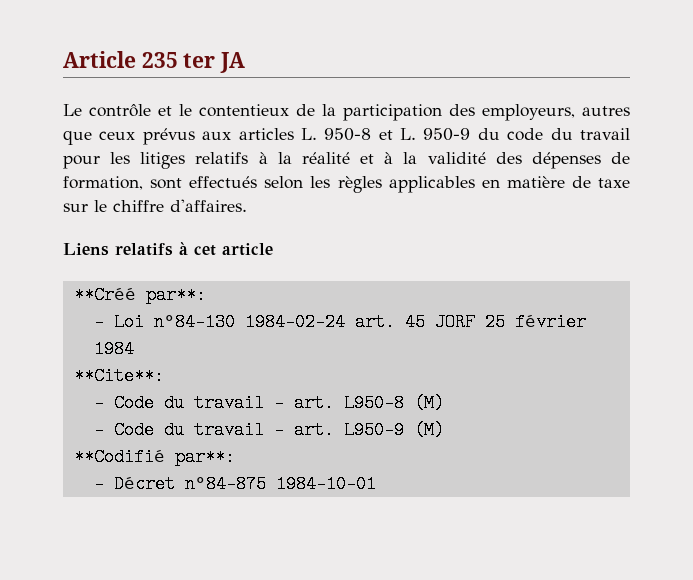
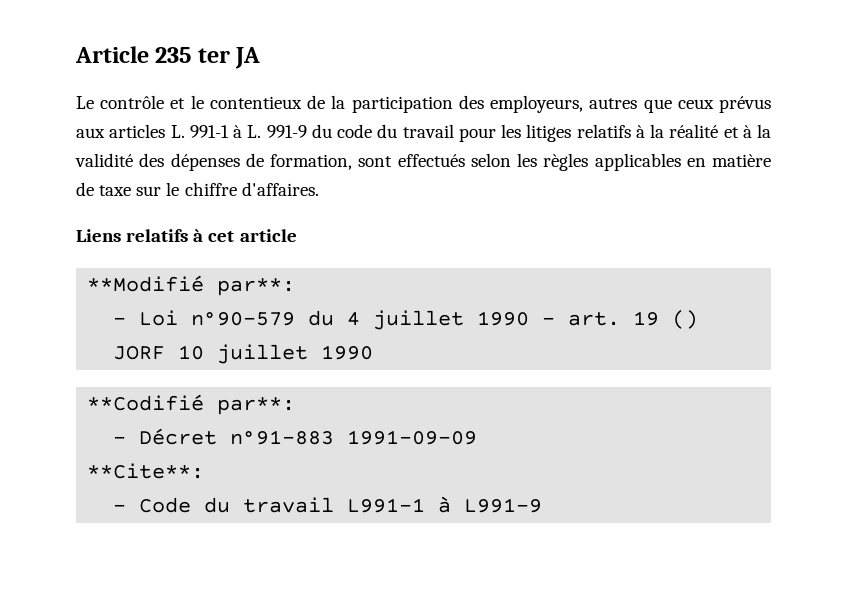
- Le contrôle et le contentieux de la participation des employeurs, autres que ceux prévus aux articles L. 950-8 et L. 950-9 du code du travail pour les litiges relatifs à la réalité et à la validité des dépenses de formation, sont effectués selon les règles applicables en matière de taxe sur le chiffre d'affaires.
+ Le contrôle et le contentieux de la participation des employeurs, autres que ceux prévus aux articles L. 991-1 à L. 991-9 du code du travail pour les litiges relatifs à la réalité et à la validité des dépenses de formation, sont effectués selon les règles applicables en matière de taxe sur le chiffre d'affaires.
- **Créé par**:
+ **Modifié par**:
- - Loi n°84-130 1984-02-24 art. 45 JORF 25 février 1984
+ - Loi n°90-579 du 4 juillet 1990 - art. 19 () JORF 10 juillet 1990
+ **Codifié par**:
+ - Décret n°91-883 1991-09-09
- - Code du travail - art. L950-8 (M)
- - Code du travail - art. L950-9 (M)
- **Codifié par**:
- - Décret n°84-875 1984-10-01
+ - Code du travail L991-1 à L991-9

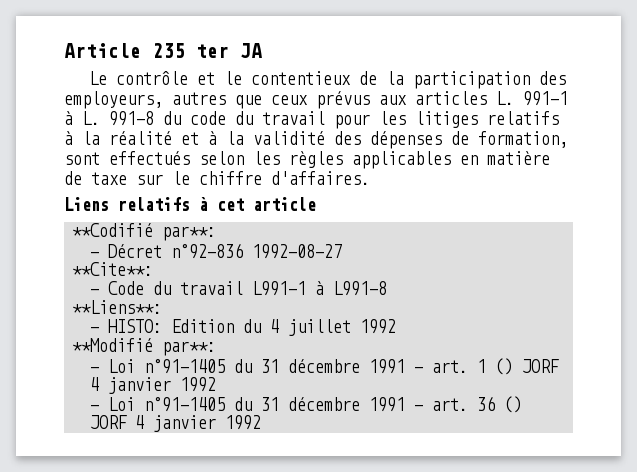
- Le contrôle et le contentieux de la participation des employeurs, autres que ceux prévus aux articles L. 991-1 à L. 991-9 du code du travail pour les litiges relatifs à la réalité et à la validité des dépenses de formation, sont effectués selon les règles applicables en matière de taxe sur le chiffre d'affaires.
+ Le contrôle et le contentieux de la participation des employeurs, autres que ceux prévus aux articles L. 991-1 à L. 991-8 du code du travail pour les litiges relatifs à la réalité et à la validité des dépenses de formation, sont effectués selon les règles applicables en matière de taxe sur le chiffre d'affaires.
- **Modifié par**:
- - Loi n°90-579 du 4 juillet 1990 - art. 19 () JORF 10 juillet 1990
- - Décret n°91-883 1991-09-09
+ - Décret n°92-836 1992-08-27
- - Code du travail L991-1 à L991-9
+ - Code du travail L991-1 à L991-8
+ **Liens**:
+ - HISTO: Edition du 4 juillet 1992
+ **Modifié par**:
+ - Loi n°91-1405 du 31 décembre 1991 - art. 1 () JORF 4 janvier 1992
+ - Loi n°91-1405 du 31 décembre 1991 - art. 36 () JORF 4 janvier 1992

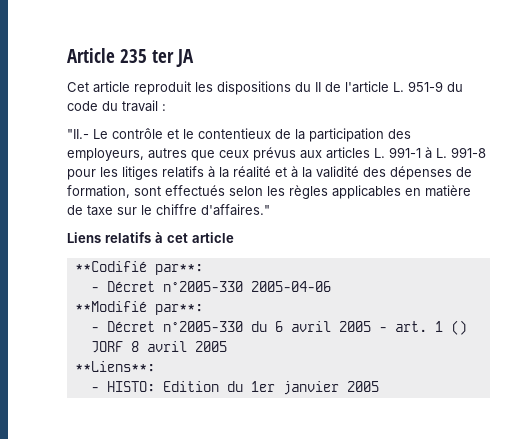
- Le contrôle et le contentieux de la participation des employeurs, autres que ceux prévus aux articles L. 991-1 à L. 991-8 du code du travail pour les litiges relatifs à la réalité et à la validité des dépenses de formation, sont effectués selon les règles applicables en matière de taxe sur le chiffre d'affaires.
+ Cet article reproduit les dispositions du II de l'article L. 951-9 du code du travail :
+ "II.- Le contrôle et le contentieux de la participation des employeurs, autres que ceux prévus aux articles L. 991-1 à L. 991-8 pour les litiges relatifs à la réalité et à la validité des dépenses de formation, sont effectués selon les règles applicables en matière de taxe sur le chiffre d'affaires."
- - Décret n°92-836 1992-08-27
- **Cite**:
- - Code du travail L991-1 à L991-8
+ - Décret n°2005-330 2005-04-06
+ **Modifié par**:
+ - Décret n°2005-330 du 6 avril 2005 - art. 1 () JORF 8 avril 2005
- - HISTO: Edition du 4 juillet 1992
- **Modifié par**:
- - Loi n°91-1405 du 31 décembre 1991 - art. 1 () JORF 4 janvier 1992
- - Loi n°91-1405 du 31 décembre 1991 - art. 36 () JORF 4 janvier 1992
+ - HISTO: Edition du 1er janvier 2005

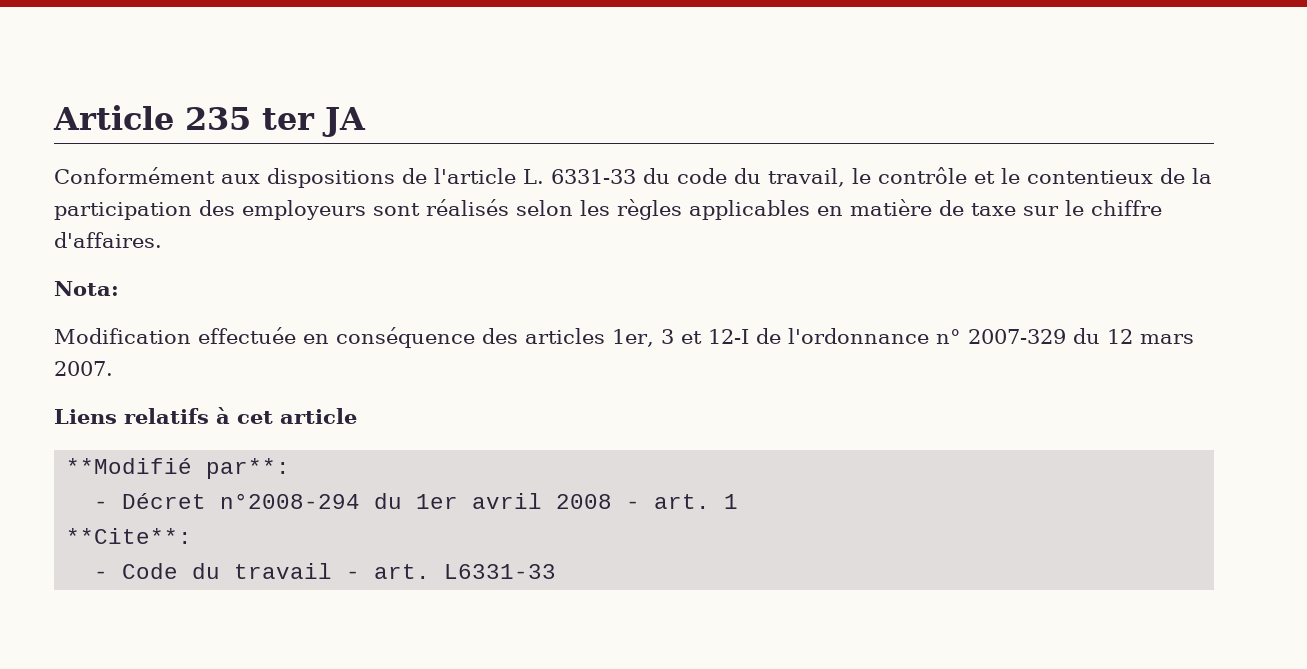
- Cet article reproduit les dispositions du II de l'article L. 951-9 du code du travail :
- "II.- Le contrôle et le contentieux de la participation des employeurs, autres que ceux prévus aux articles L. 991-1 à L. 991-8 pour les litiges relatifs à la réalité et à la validité des dépenses de formation, sont effectués selon les règles applicables en matière de taxe sur le chiffre d'affaires."
+ Conformément aux dispositions de l'article L. 6331-33 du code du travail, le contrôle et le contentieux de la participation des employeurs sont réalisés selon les règles applicables en matière de taxe sur le chiffre d'affaires.
+ Nota:
+ Modification effectuée en conséquence des articles 1er, 3 et 12-I de l'ordonnance n° 2007-329 du 12 mars 2007.
- **Codifié par**:
- - Décret n°2005-330 2005-04-06
  **Modifié par**:
- - Décret n°2005-330 du 6 avril 2005 - art. 1 () JORF 8 avril 2005
- **Liens**:
- - HISTO: Edition du 1er janvier 2005
+ - Décret n°2008-294 du 1er avril 2008 - art. 1
+ **Cite**:
+ - Code du travail - art. L6331-33

